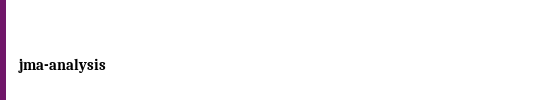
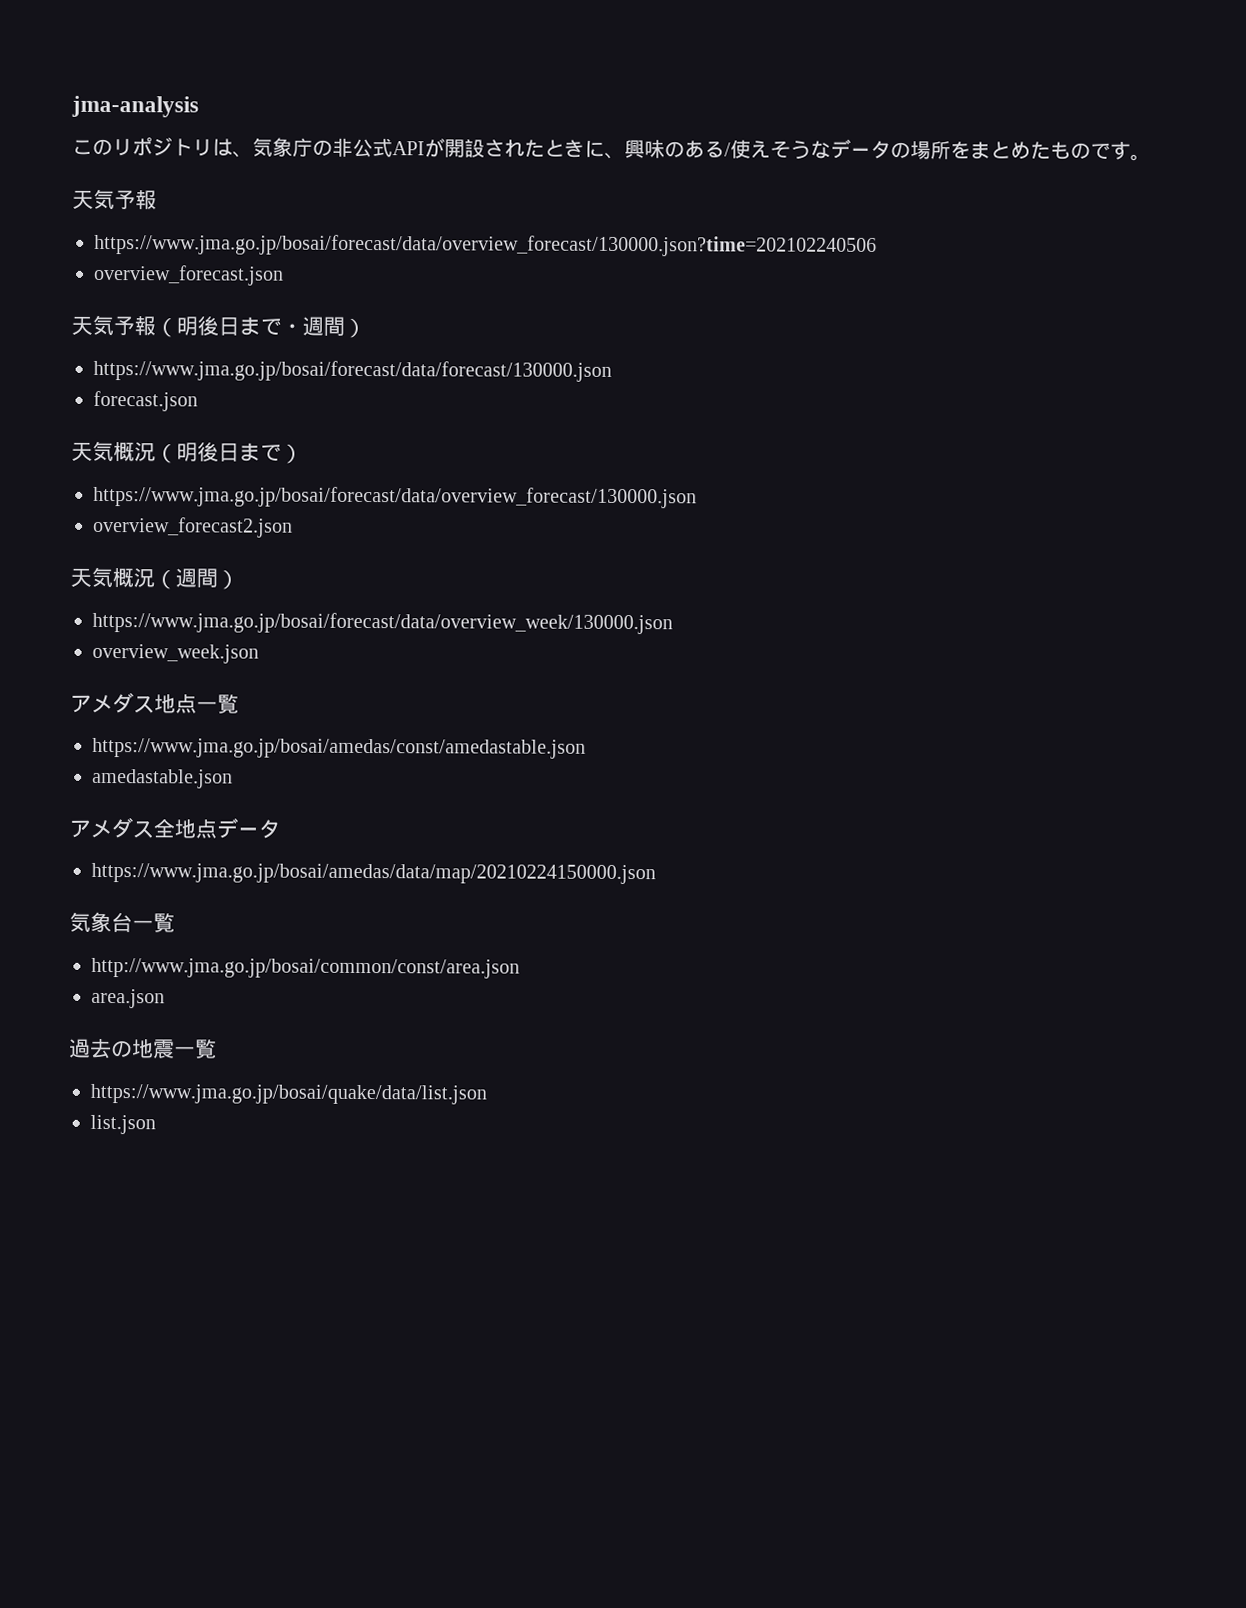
+ このリポジトリは、気象庁の非公式APIが開設されたときに、興味のある/使えそうなデータの場所をまとめたものです。
+ 天気予報
+ https://www.jma.go.jp/bosai/forecast/data/overview_forecast/130000.json?time=202102240506
+ overview_forecast.json
+ 天気予報（明後日まで・週間）
+ https://www.jma.go.jp/bosai/forecast/data/forecast/130000.json
+ forecast.json
+ 天気概況（明後日まで）
+ https://www.jma.go.jp/bosai/forecast/data/overview_forecast/130000.json
+ overview_forecast2.json
+ 天気概況（週間）
+ https://www.jma.go.jp/bosai/forecast/data/overview_week/130000.json
+ overview_week.json
+ アメダス地点一覧
+ https://www.jma.go.jp/bosai/amedas/const/amedastable.json
+ amedastable.json
+ アメダス全地点データ
+ https://www.jma.go.jp/bosai/amedas/data/map/20210224150000.json
+ 気象台一覧
+ http://www.jma.go.jp/bosai/common/const/area.json
+ area.json
+ 過去の地震一覧
+ https://www.jma.go.jp/bosai/quake/data/list.json
+ list.json

